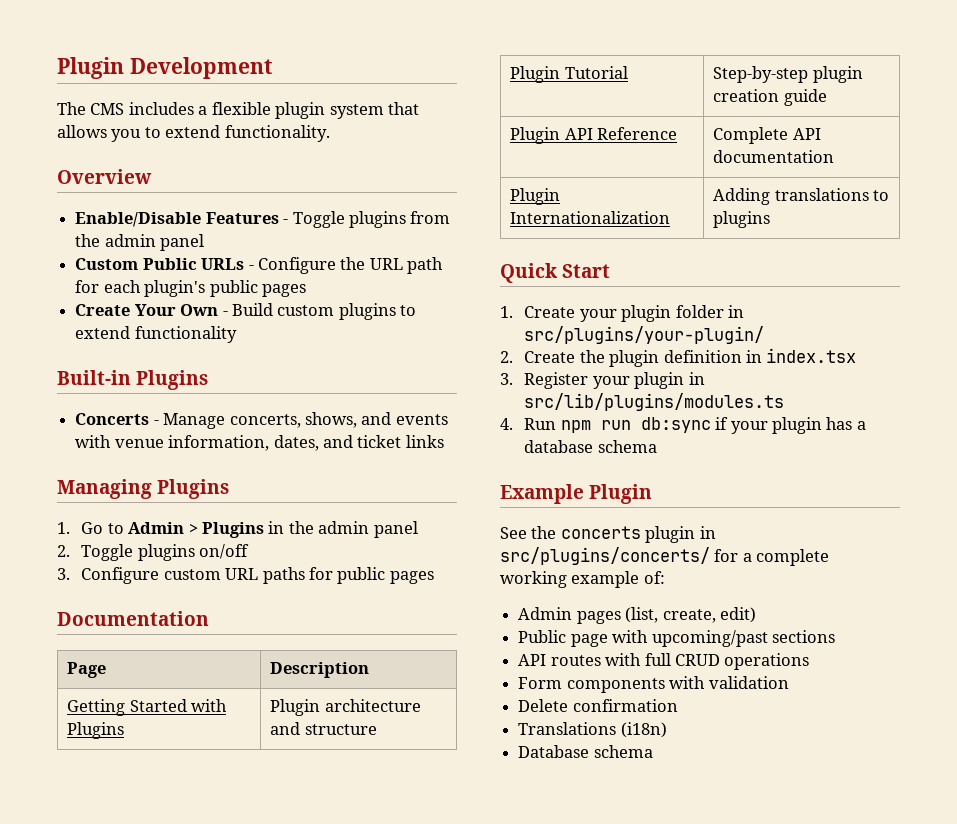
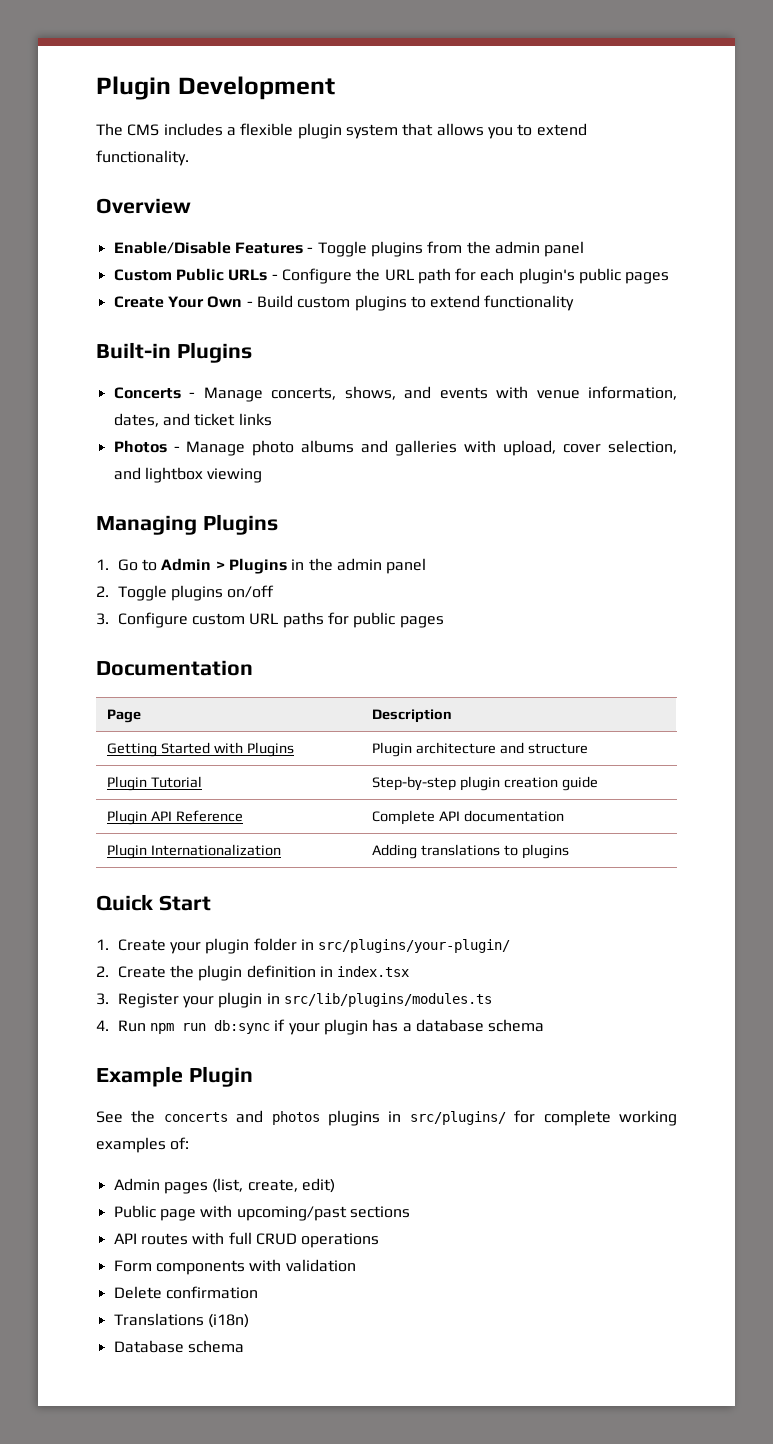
+ Photos - Manage photo albums and galleries with upload, cover selection, and lightbox viewing
- See the concerts plugin in src/plugins/concerts/ for a complete working example of:
+ See the concerts and photos plugins in src/plugins/ for complete working examples of:

